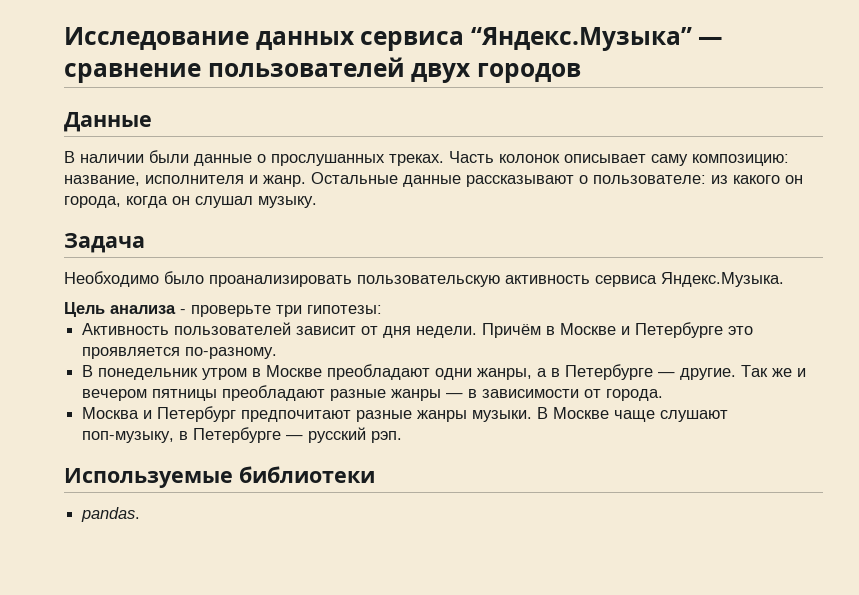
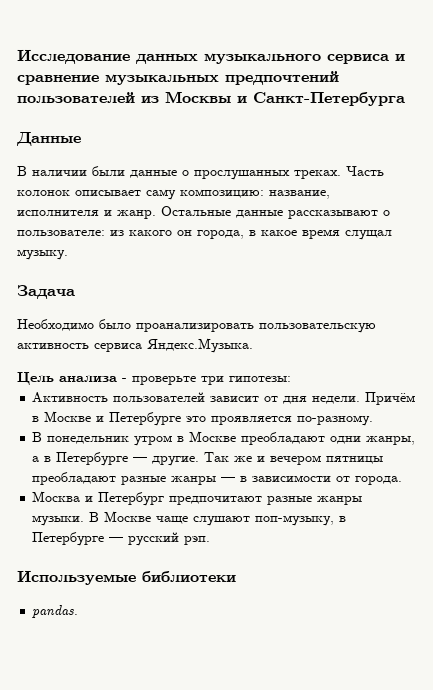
- Исследование данных сервиса “Яндекс.Музыка” — сравнение пользователей двух городов
+ Исследование данных музыкального сервиса и сравнение музыкальных предпочтений пользователей из Москвы и Санкт-Петербурга
- Остальные данные рассказывают о пользователе: из какого он города, когда он слушал музыку.
+ Остальные данные рассказывают о пользователе: из какого он города, в какое время слущал музыку.

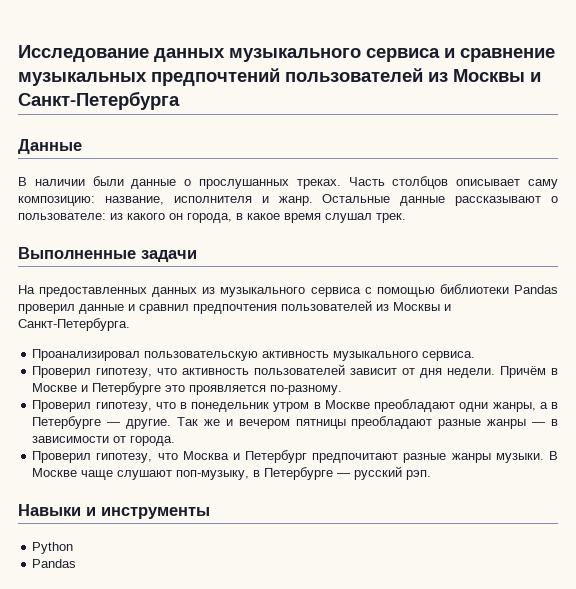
- Часть колонок описывает саму композицию: название, исполнителя и жанр.
+ Часть столбцов описывает саму композицию: название, исполнителя и жанр.
- Остальные данные рассказывают о пользователе: из какого он города, в какое время слущал музыку.
- Задача
- Необходимо было проанализировать пользовательскую активность сервиса Яндекс.Музыка.
- Цель анализа - проверьте три гипотезы:
- Активность пользователей зависит от дня недели.
+ Остальные данные рассказывают о пользователе: из какого он города, в какое время слушал трек.
+ Выполненные задачи
+ На предоставленных данных из музыкального сервиса с помощью библиотеки Pandas проверил данные и сравнил предпочтения пользователей из Москвы и Санкт-Петербурга.
+ Проанализировал пользовательскую активность музыкального сервиса.
+ Проверил гипотезу, что активность пользователей зависит от дня недели.
- В понедельник утром в Москве преобладают одни жанры, а в Петербурге — другие.
+ Проверил гипотезу, что в понедельник утром в Москве преобладают одни жанры, а в Петербурге — другие.
- Москва и Петербург предпочитают разные жанры музыки.
+ Проверил гипотезу, что Москва и Петербург предпочитают разные жанры музыки.
- Используемые библиотеки
- pandas.
+ Навыки и инструменты
+ Python
+ Pandas

